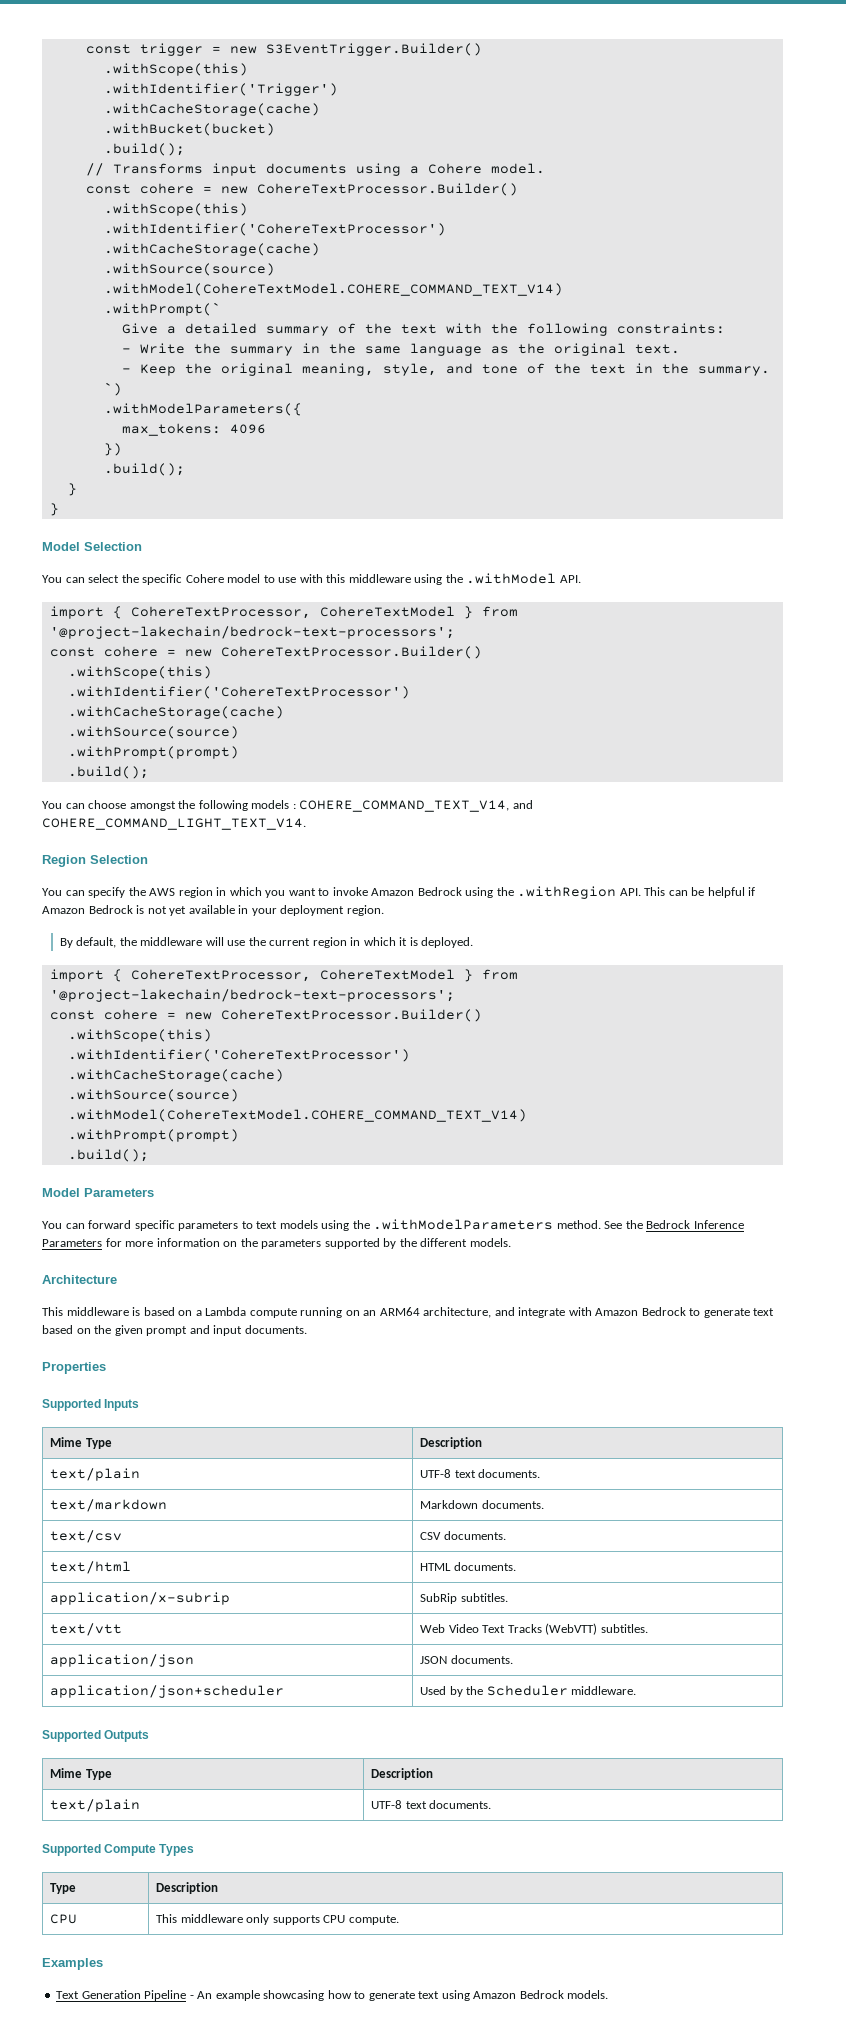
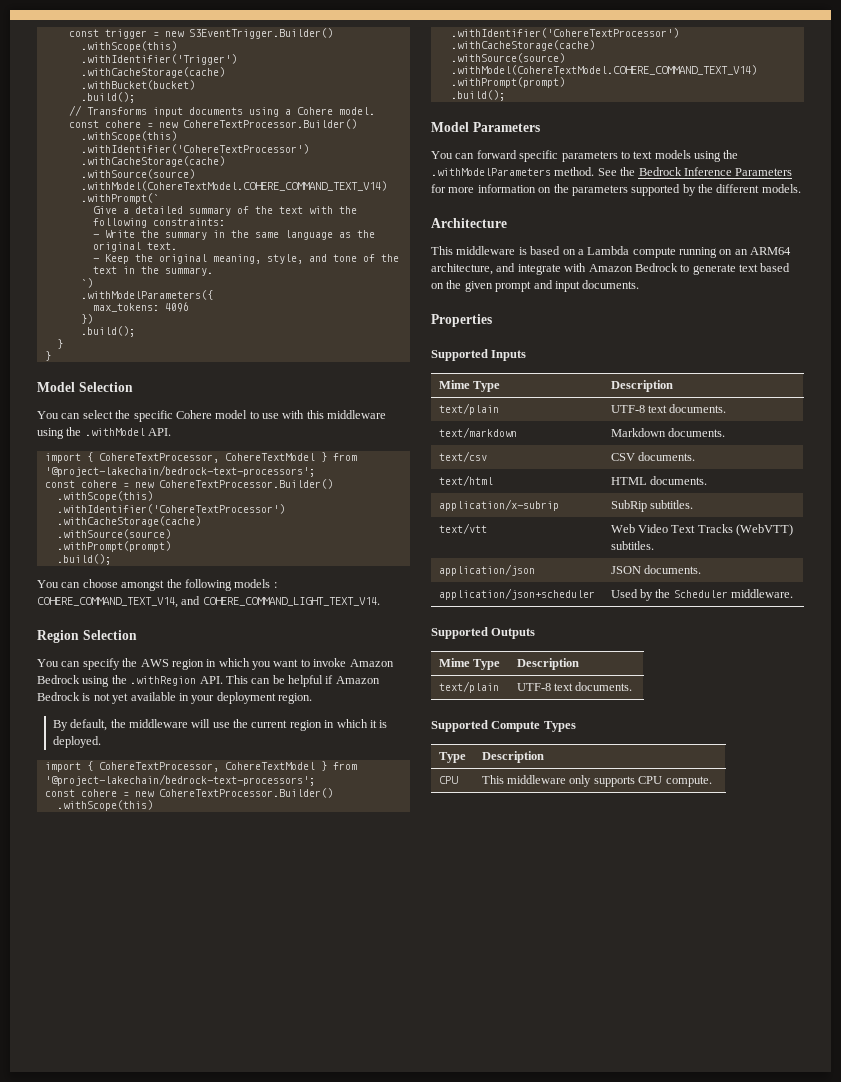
- Examples
- Text Generation Pipeline - An example showcasing how to generate text using Amazon Bedrock models.

